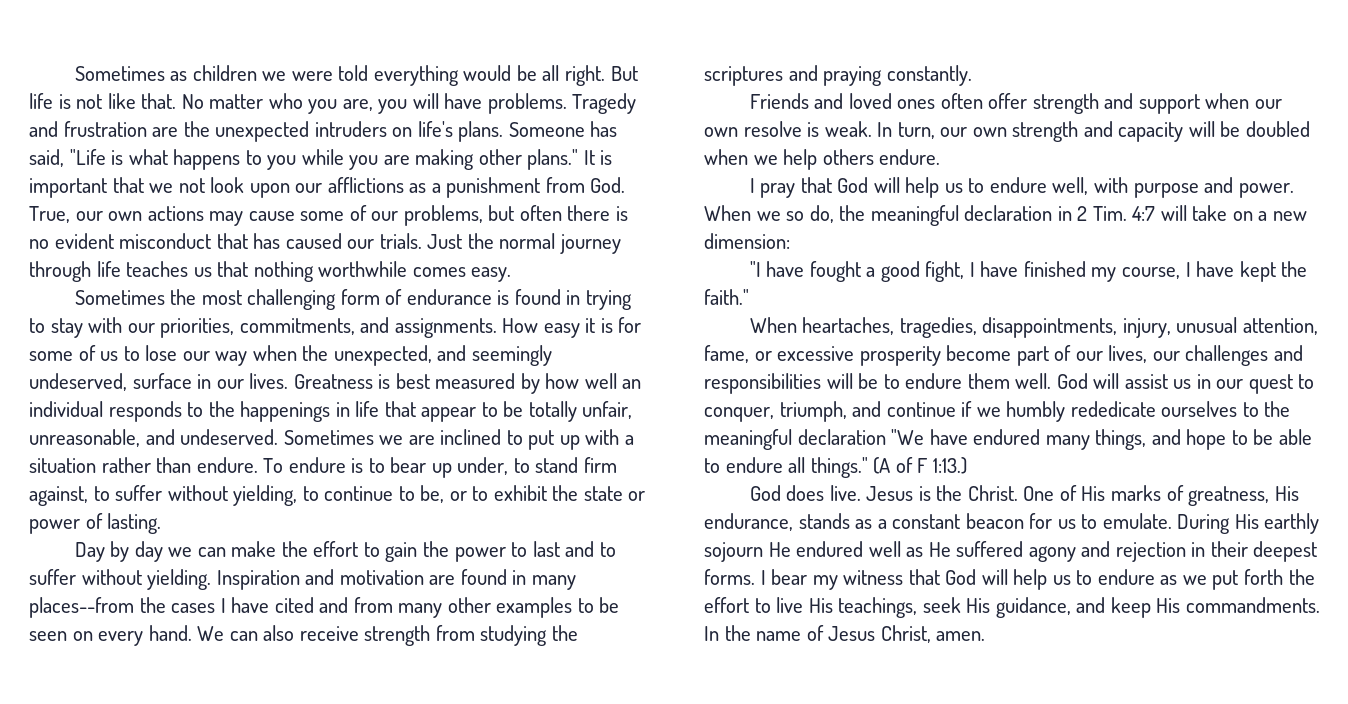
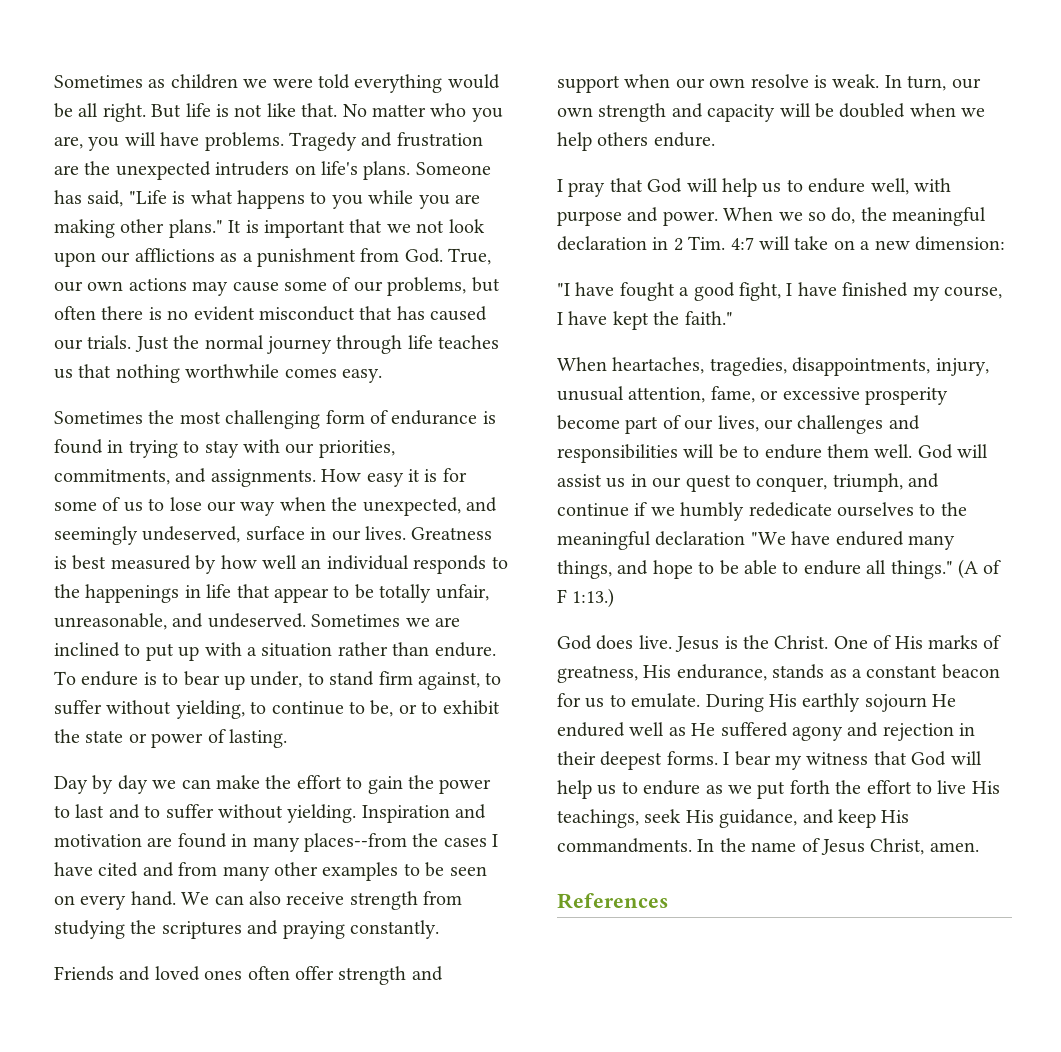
+ References

